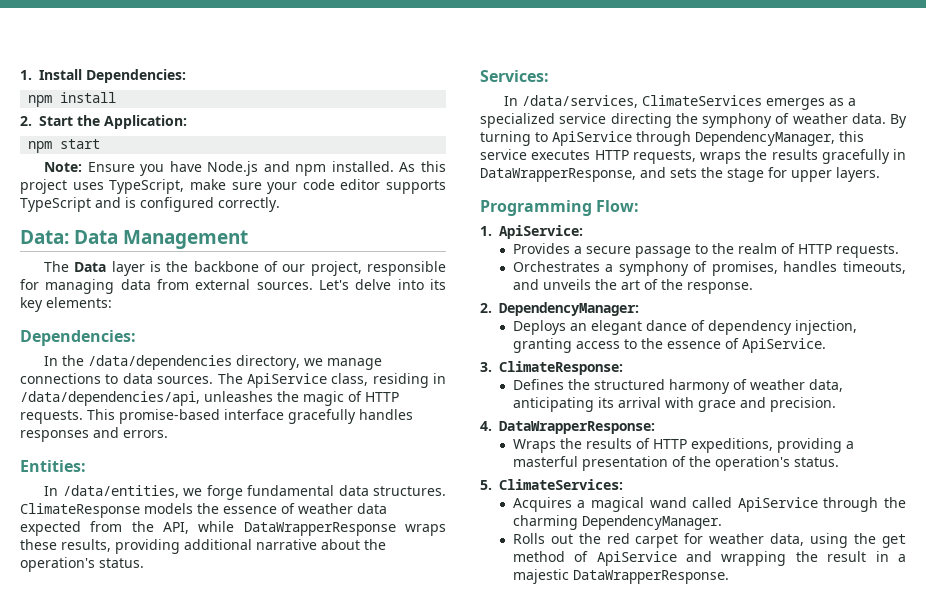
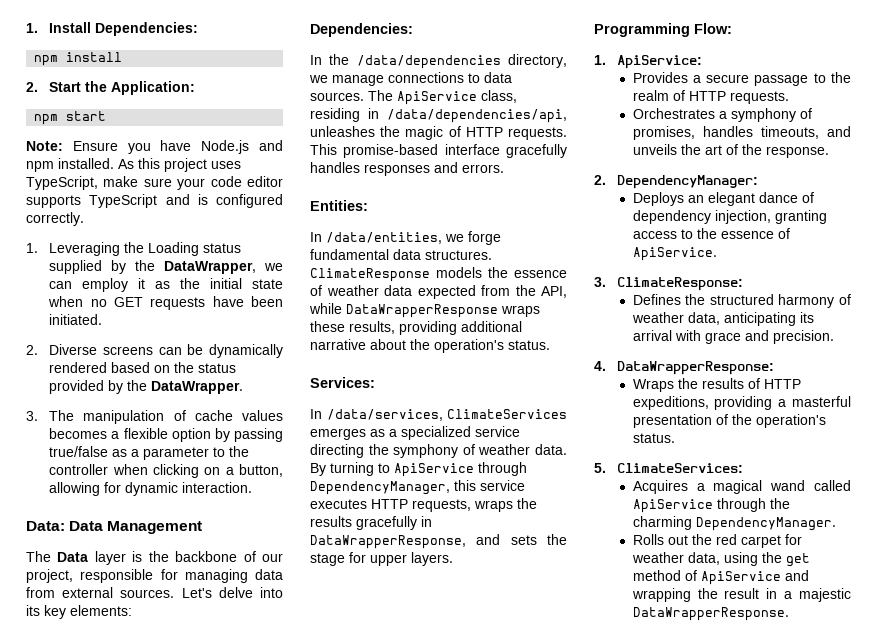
+ 1. Leveraging the Loading status supplied by the DataWrapper, we can employ it as the initial state when no GET requests have been initiated.
+ 2. Diverse screens can be dynamically rendered based on the status provided by the DataWrapper.
+ 3. The manipulation of cache values becomes a flexible option by passing true/false as a parameter to the controller when clicking on a button, allowing for dynamic interaction.

